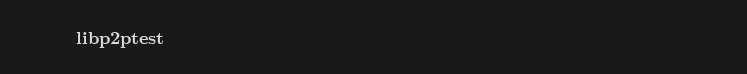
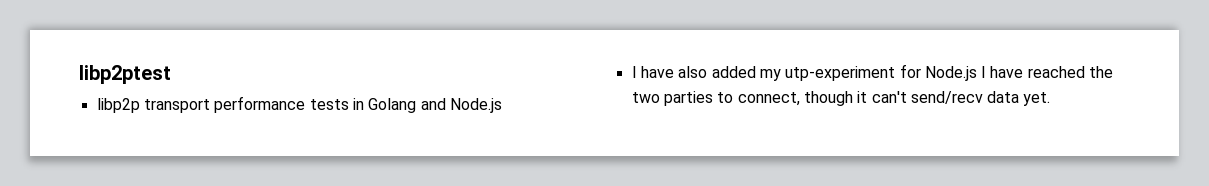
+ libp2p transport performance tests in Golang and Node.js
+ I have also added my utp-experiment for Node.js I have reached the two parties to connect, though it can't send/recv data yet.

